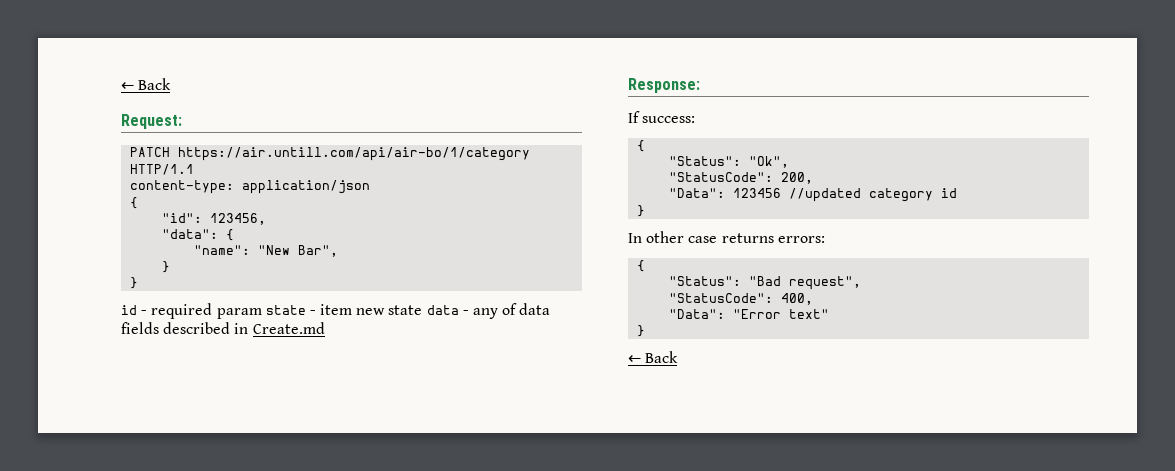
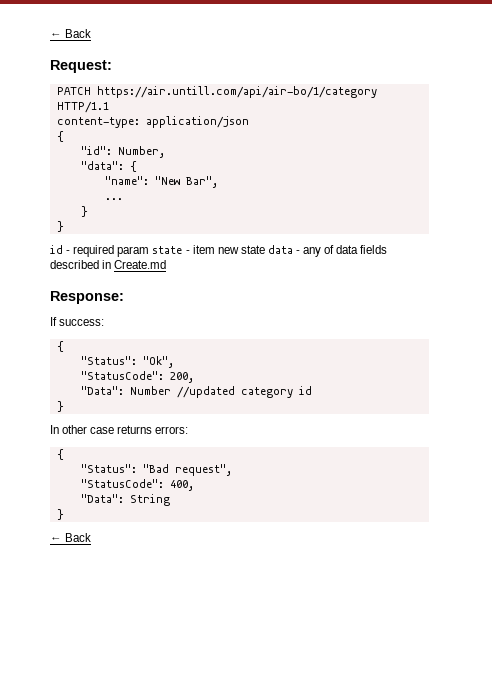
- "id": 123456,
+ "id": Number,
+ ...
- "Data": 123456 //updated category id
+ "Data": Number //updated category id
- "Data": "Error text"
+ "Data": String

